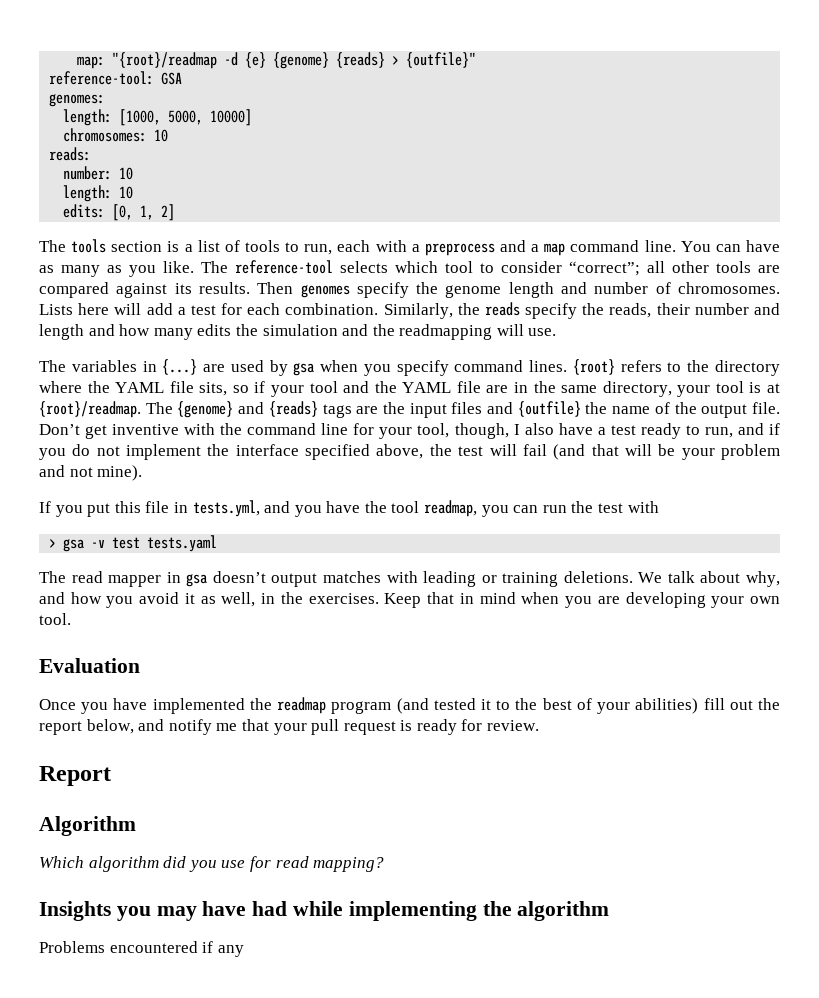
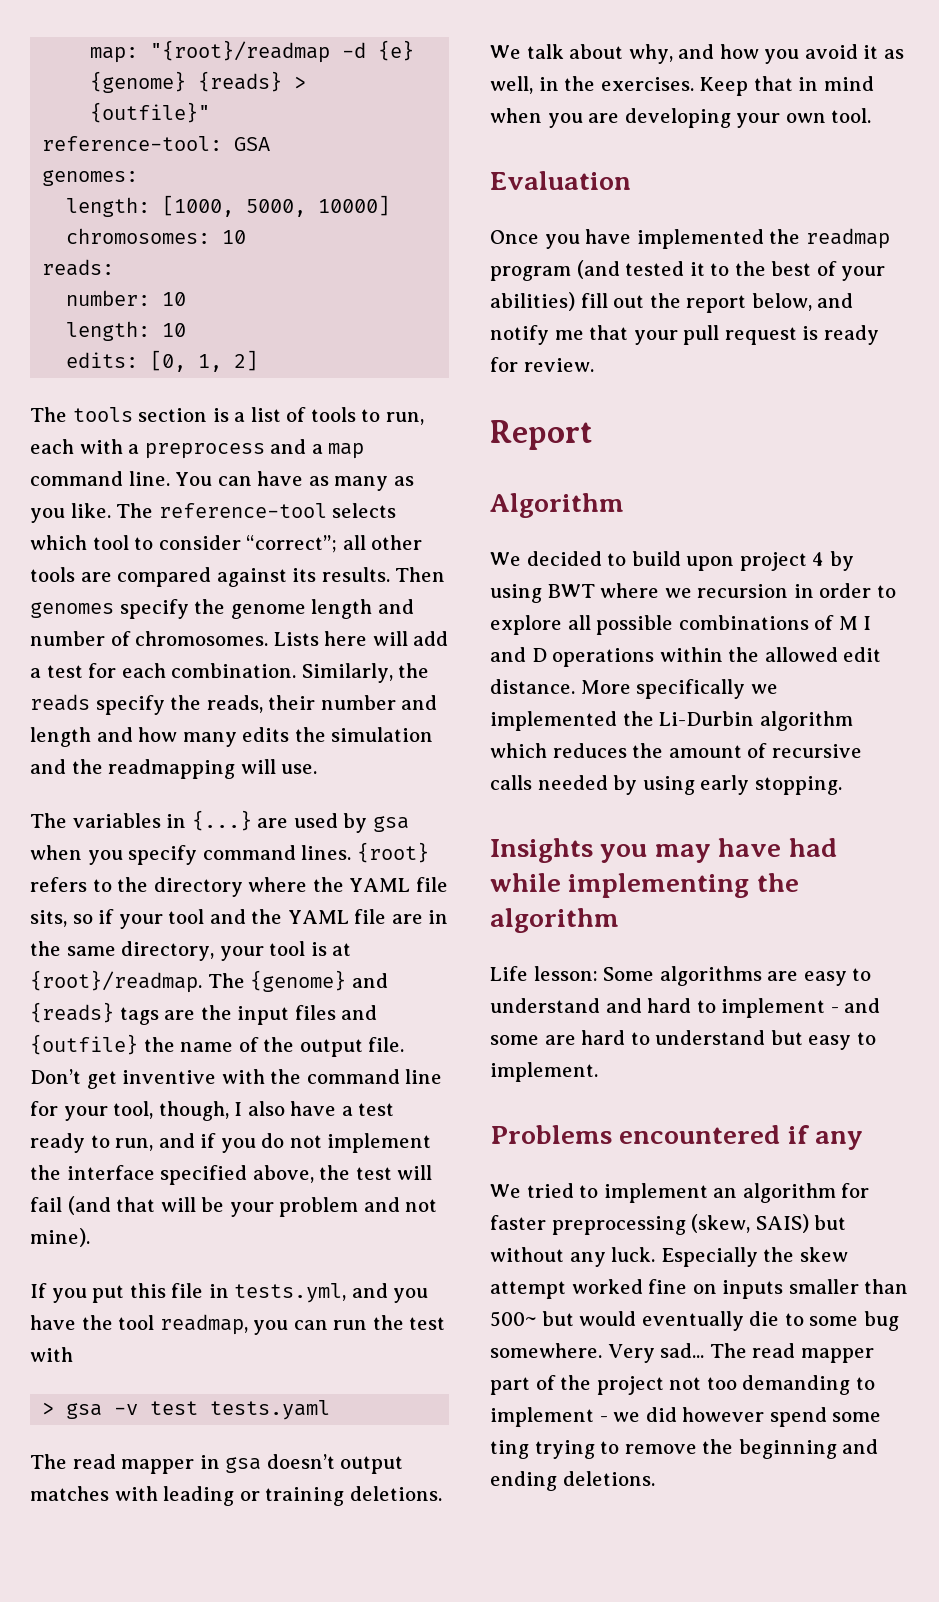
- Which algorithm did you use for read mapping?
+ We decided to build upon project 4 by using BWT where we recursion in order to explore all possible combinations of M I and D operations within the allowed edit distance. More specifically we implemented the Li-Durbin algorithm which reduces the amount of recursive calls needed by using early stopping.
+ Life lesson: Some algorithms are easy to understand and hard to implement - and some are hard to understand but easy to implement.
  Problems encountered if any
+ We tried to implement an algorithm for faster preprocessing (skew, SAIS) but without any luck. Especially the skew attempt worked fine on inputs smaller than 500~ but would eventually die to some bug somewhere. Very sad... The read mapper part of the project not too demanding to implement - we did however spend some ting trying to remove the beginning and ending deletions.

